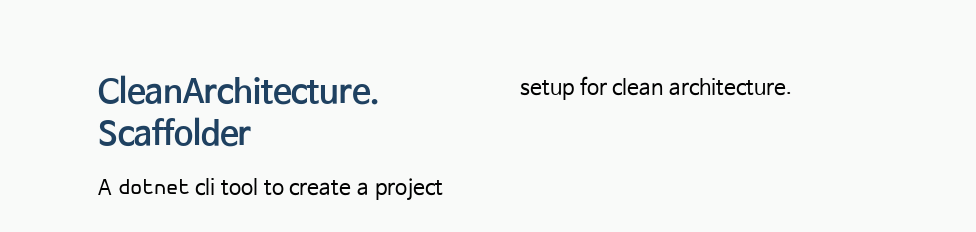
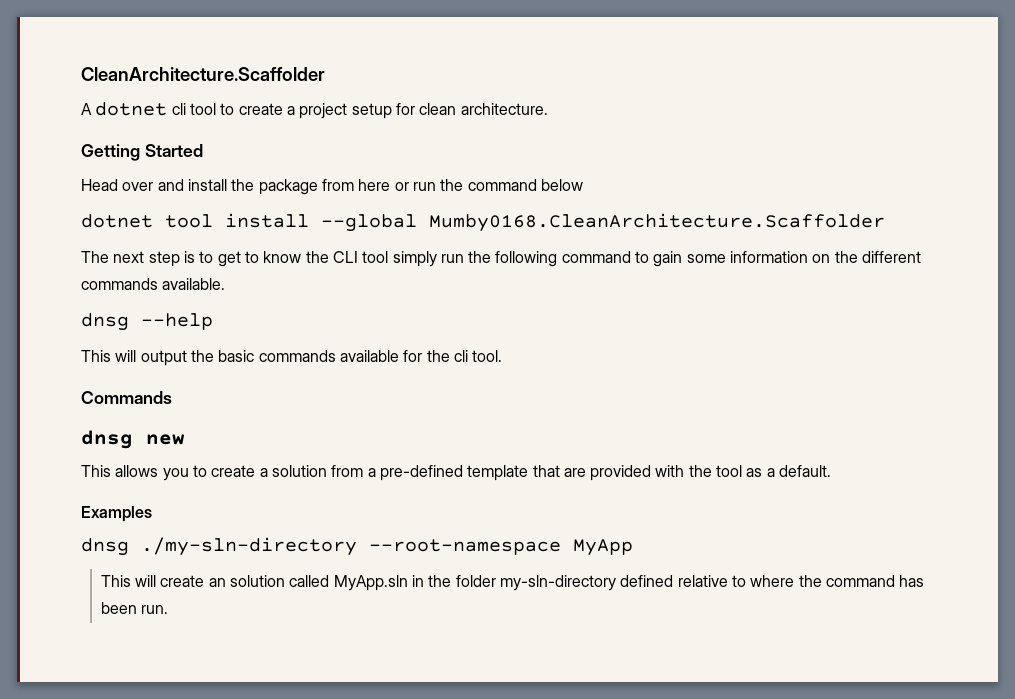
+ Getting Started
+ Head over and install the package from here or run the command below
+ dotnet tool install --global Mumby0168.CleanArchitecture.Scaffolder
+ The next step is to get to know the CLI tool simply run the following command to gain some information on the different commands available.
+ dnsg --help
+ This will output the basic commands available for the cli tool.
+ Commands
+ dnsg new
+ This allows you to create a solution from a pre-defined template that are provided with the tool as a default.
+ Examples
+ dnsg ./my-sln-directory --root-namespace MyApp
+ This will create an solution called MyApp.sln in the folder my-sln-directory defined relative to where the command has been run.

